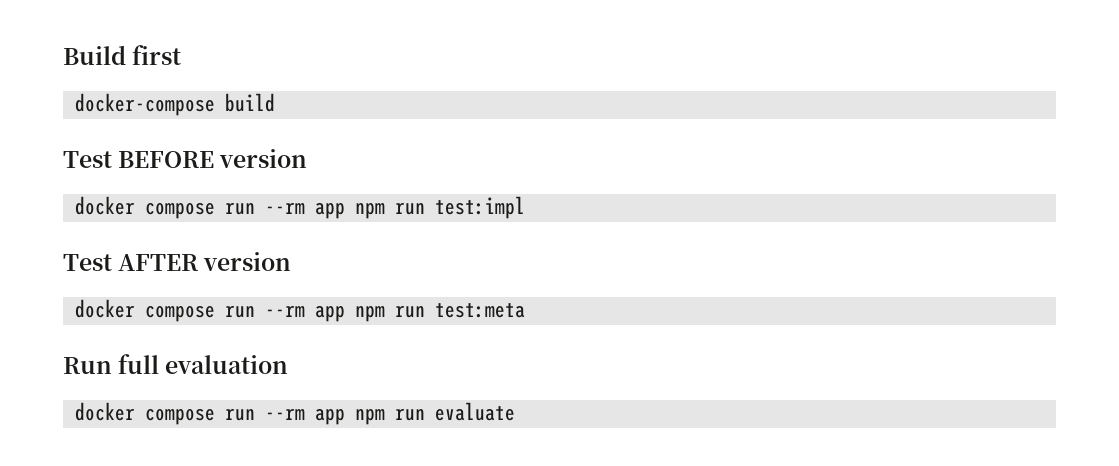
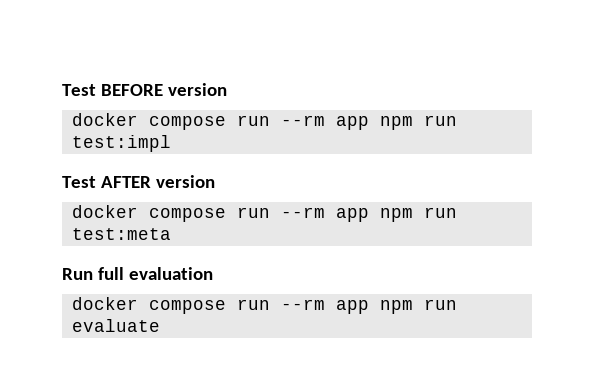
- Build first
- docker-compose build

